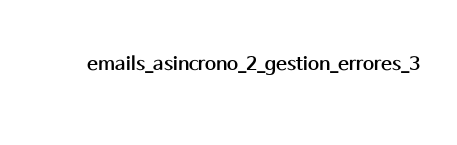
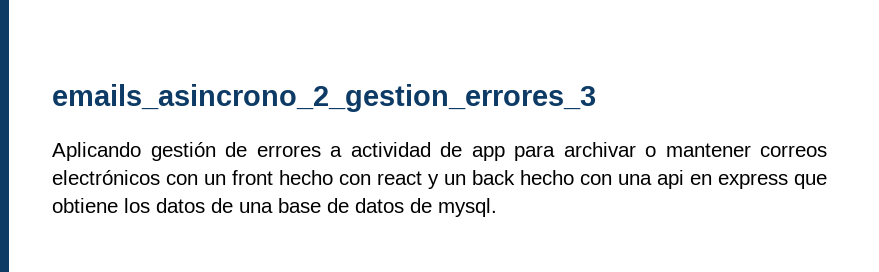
+ Aplicando gestión de errores a actividad de app para archivar o mantener correos electrónicos con un front hecho con react y un back hecho con una api en express que obtiene los datos de una base de datos de mysql.

